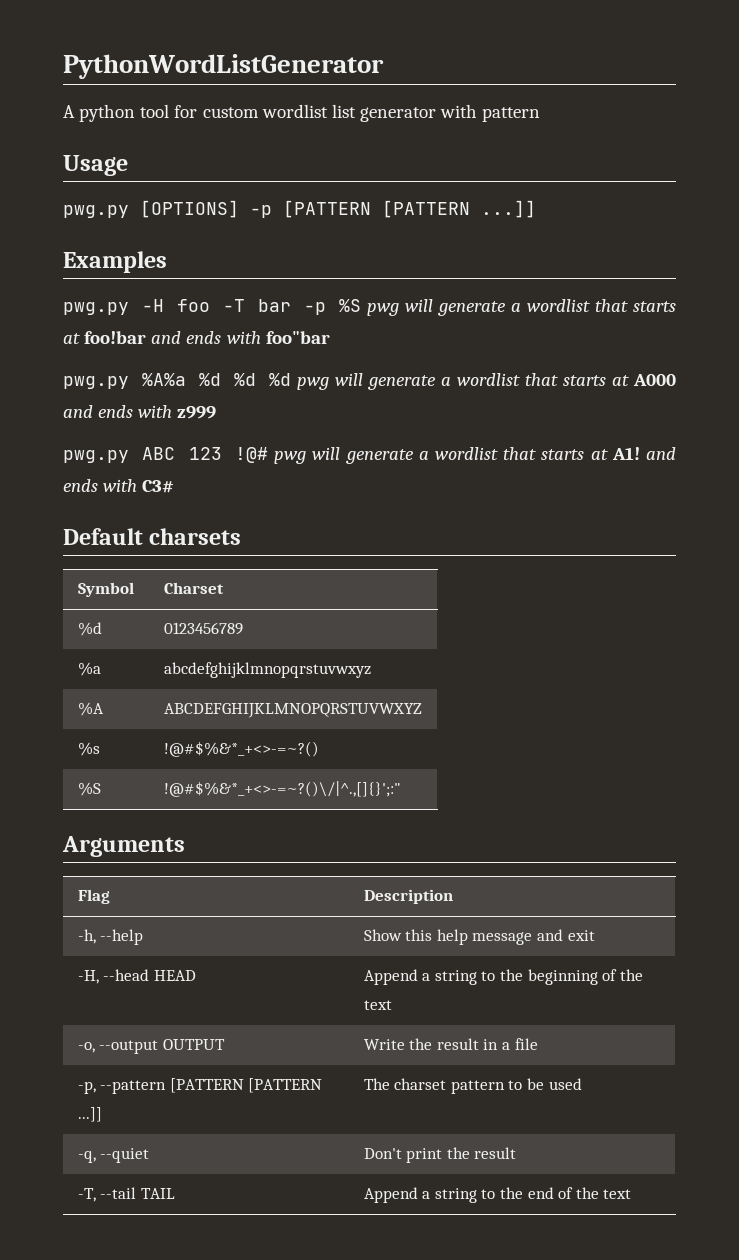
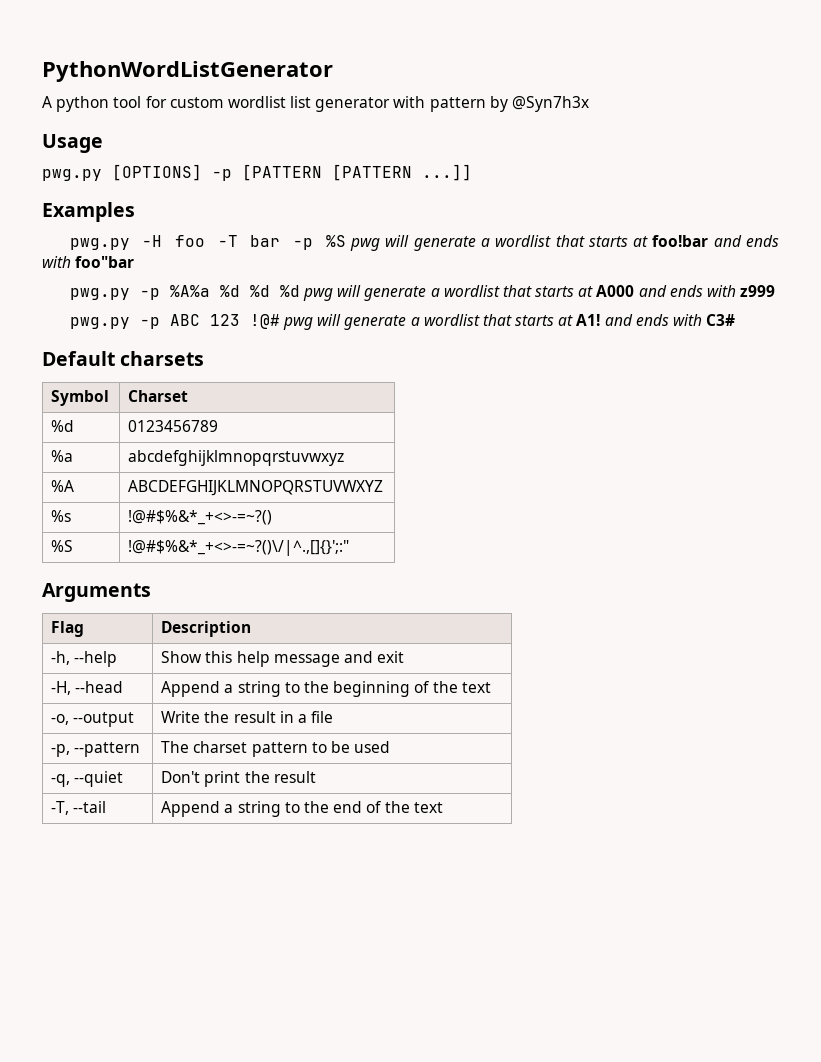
- A python tool for custom wordlist list generator with pattern
+ A python tool for custom wordlist list generator with pattern by @Syn7h3x
- pwg.py %A%a %d %d %d pwg will generate a wordlist that starts at A000 and ends with z999
+ pwg.py -p %A%a %d %d %d pwg will generate a wordlist that starts at A000 and ends with z999
- pwg.py ABC 123 !@# pwg will generate a wordlist that starts at A1! and ends with C3#
+ pwg.py -p ABC 123 !@# pwg will generate a wordlist that starts at A1! and ends with C3#
- -H, --head HEAD | Append a string to the beginning of the text
+ -H, --head | Append a string to the beginning of the text
- -o, --output OUTPUT | Write the result in a file
+ -o, --output | Write the result in a file
- -p, --pattern [PATTERN [PATTERN ...]] | The charset pattern to be used
+ -p, --pattern | The charset pattern to be used
- -T, --tail TAIL | Append a string to the end of the text
+ -T, --tail | Append a string to the end of the text

